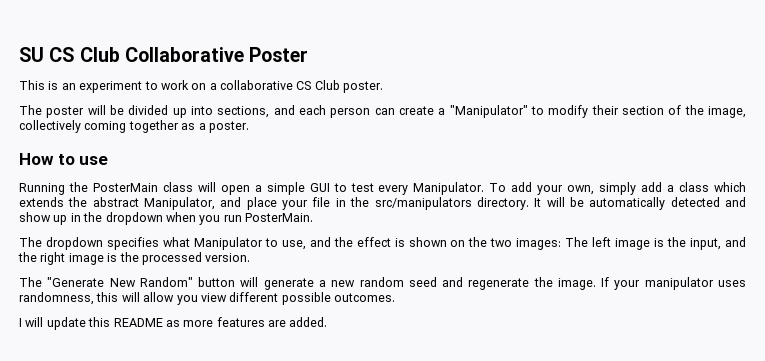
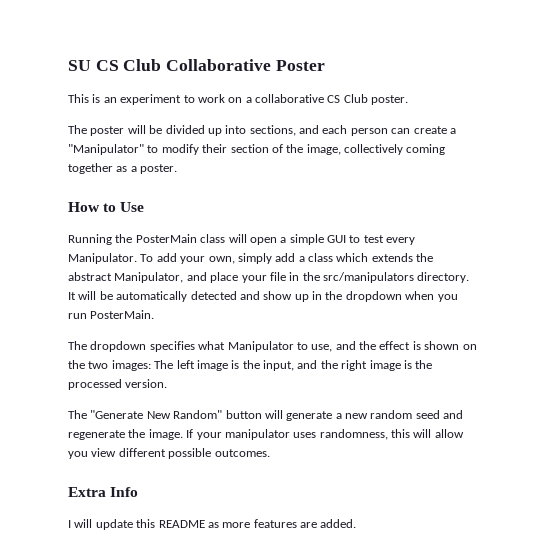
- How to use
+ How to Use
+ Extra Info

